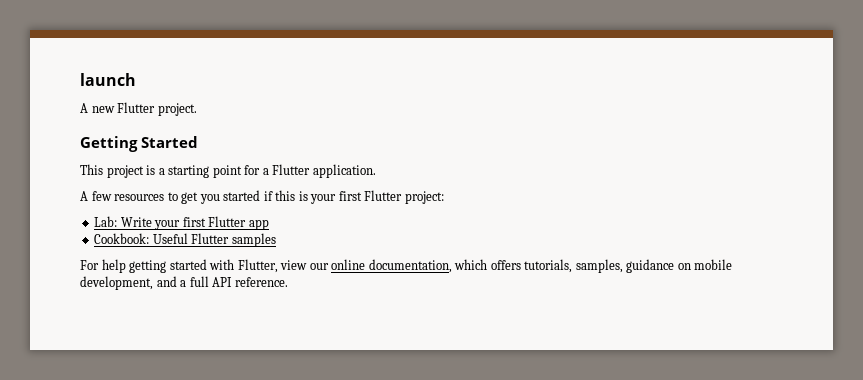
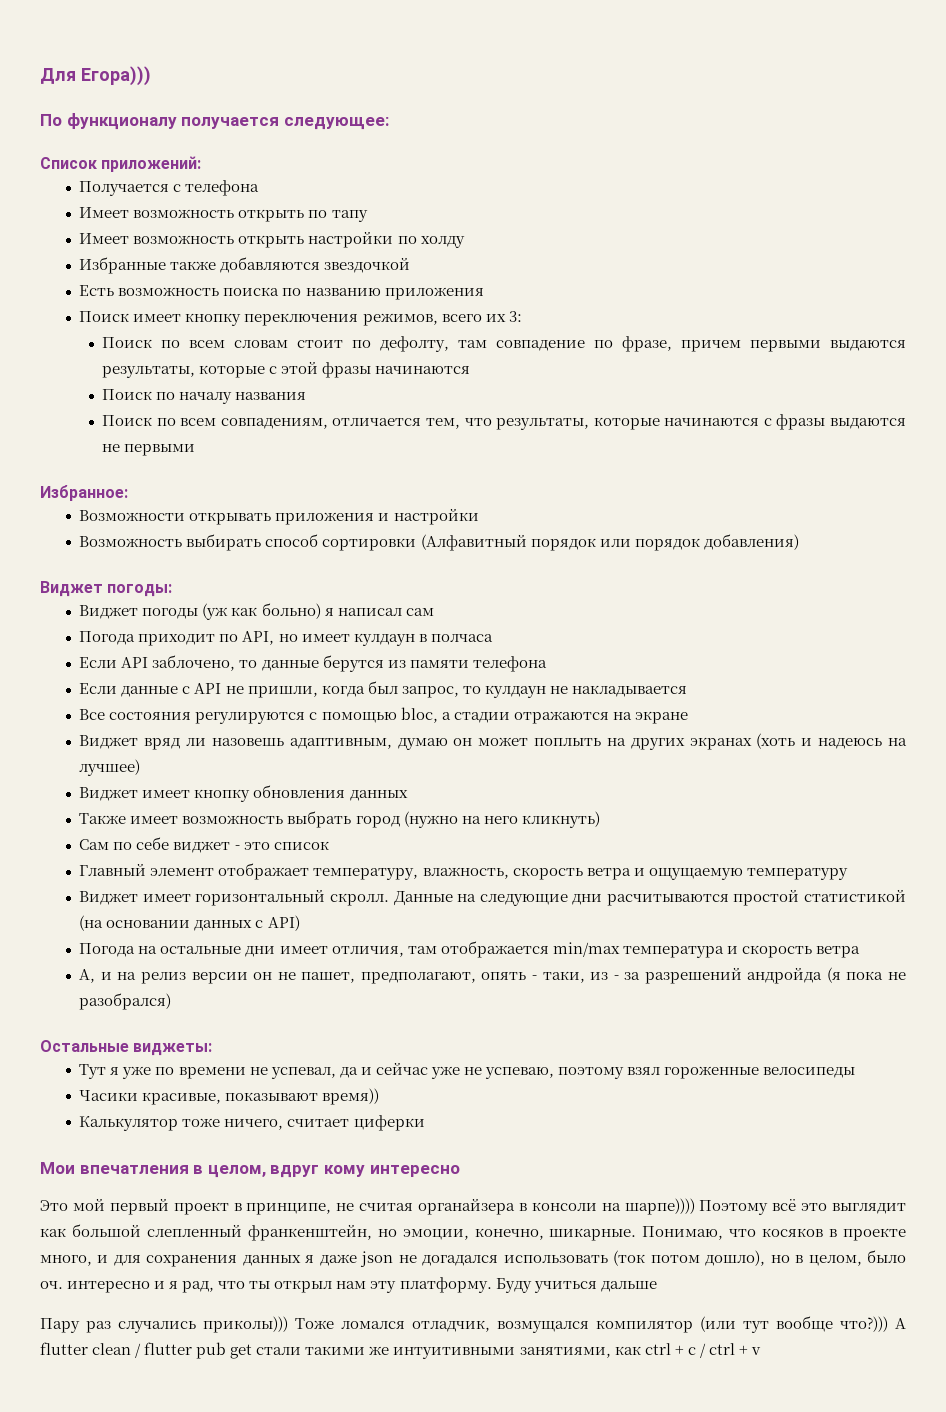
- launch
- A new Flutter project.
- Getting Started
- This project is a starting point for a Flutter application.
- A few resources to get you started if this is your first Flutter project:
- Lab: Write your first Flutter app
- Cookbook: Useful Flutter samples
- For help getting started with Flutter, view our online documentation, which offers tutorials, samples, guidance on mobile development, and a full API reference.
+ Для Егора)))
+ По функционалу получается следующее:
+ Список приложений:
+ Получается с телефона
+ Имеет возможность открыть по тапу
+ Имеет возможность открыть настройки по холду
+ Избранные также добавляются звездочкой
+ Есть возможность поиска по названию приложения
+ Поиск имеет кнопку переключения режимов, всего их 3:
+ Поиск по всем словам стоит по дефолту, там совпадение по фразе, причем первыми выдаются результаты, которые с этой фразы начинаются
+ Поиск по началу названия
+ Поиск по всем совпадениям, отличается тем, что результаты, которые начинаются с фразы выдаются не первыми
+ Избранное:
+ Возможности открывать приложения и настройки
+ Возможность выбирать способ сортировки (Алфавитный порядок или порядок добавления)
+ Виджет погоды:
+ Виджет погоды (уж как больно) я написал сам
+ Погода приходит по API, но имеет кулдаун в полчаса
+ Если API заблочено, то данные берутся из памяти телефона
+ Если данные с API не пришли, когда был запрос, то кулдаун не накладывается
+ Все состояния регулируются с помощью bloc, а стадии отражаются на экране
+ Виджет вряд ли назовешь адаптивным, думаю он может поплыть на других экранах (хоть и надеюсь на лучшее)
+ Виджет имеет кнопку обновления данных
+ Также имеет возможность выбрать город (нужно на него кликнуть)
+ Сам по себе виджет - это список
+ Главный элемент отображает температуру, влажность, скорость ветра и ощущаемую температуру
+ Виджет имеет горизонтальный скролл. Данные на следующие дни расчитываются простой статистикой (на основании данных с API)
+ Погода на остальные дни имеет отличия, там отображается min/max температура и скорость ветра
+ А, и на релиз версии он не пашет, предполагают, опять - таки, из - за разрешений андройда (я пока не разобрался)
+ Остальные виджеты:
+ Тут я уже по времени не успевал, да и сейчас уже не успеваю, поэтому взял гороженные велосипеды
+ Часики красивые, показывают время))
+ Калькулятор тоже ничего, считает циферки
+ Мои впечатления в целом, вдруг кому интересно
+ Это мой первый проект в принципе, не считая органайзера в консоли на шарпе)))) Поэтому всё это выглядит как большой слепленный франкенштейн, но эмоции, конечно, шикарные. Понимаю, что косяков в проекте много, и для сохранения данных я даже json не догадался использовать (ток потом дошло), но в целом, было оч. интересно и я рад, что ты открыл нам эту платформу. Буду учиться дальше
+ Пару раз случались приколы))) Тоже ломался отладчик, возмущался компилятор (или тут вообще что?))) А flutter clean / flutter pub get стали такими же интуитивными занятиями, как ctrl + c / ctrl + v

